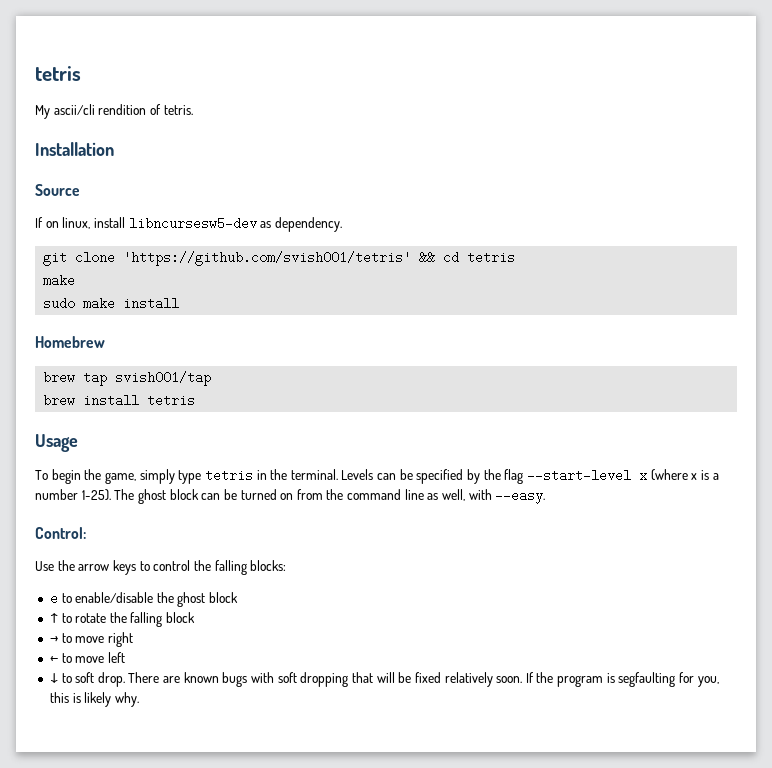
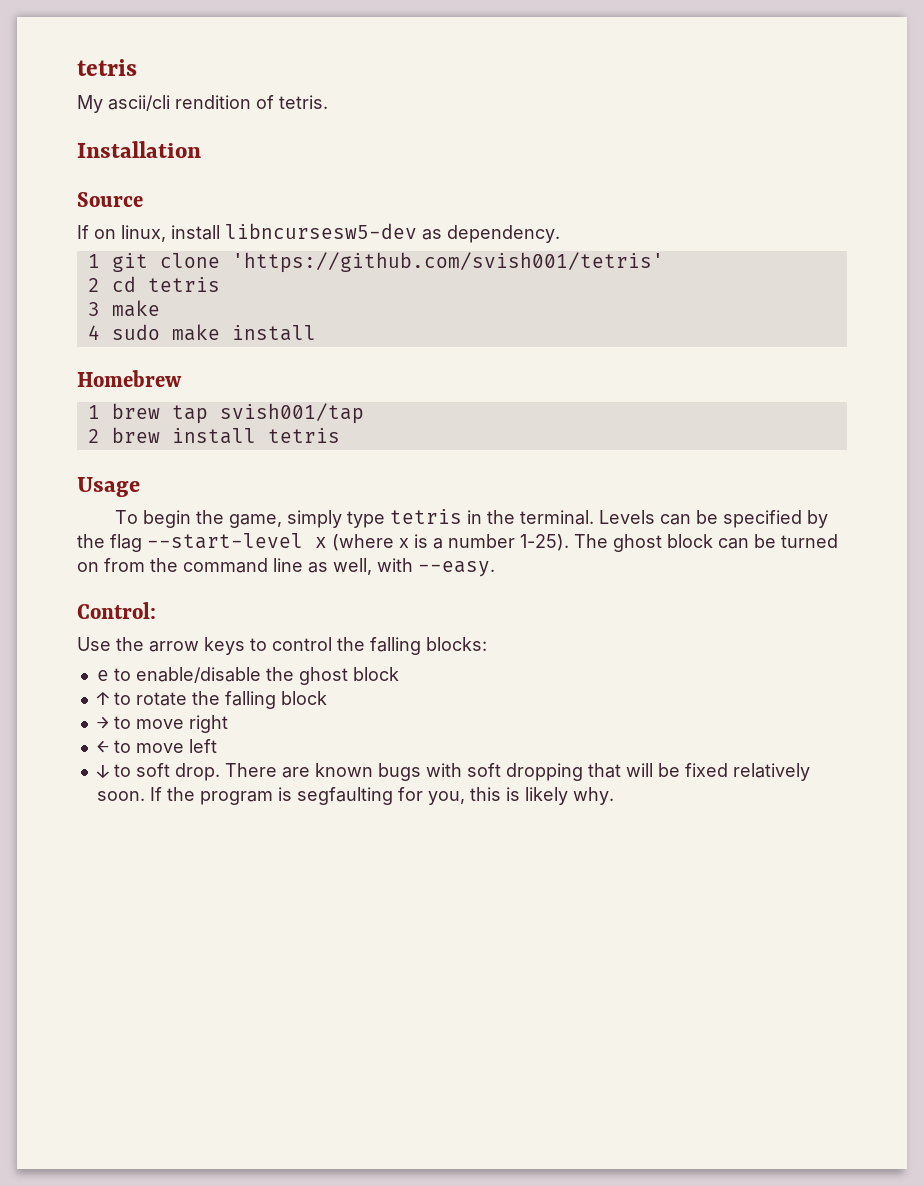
- git clone 'https://github.com/svish001/tetris' && cd tetris
- make
+ 1 git clone 'https://github.com/svish001/tetris'
+ 2 cd tetris
+ 3 make
- sudo make install
+ 4 sudo make install
- brew tap svish001/tap
+ 1 brew tap svish001/tap
- brew install tetris
+ 2 brew install tetris

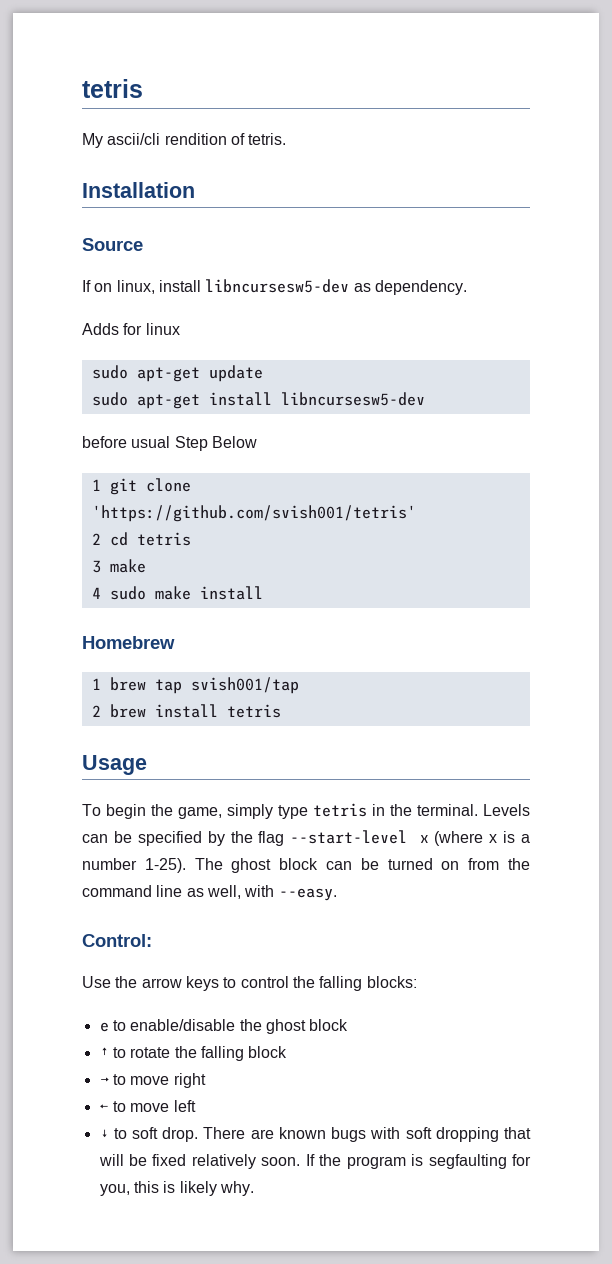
+ Adds for linux
+ sudo apt-get update
+ sudo apt-get install libncursesw5-dev
+ before usual Step Below

